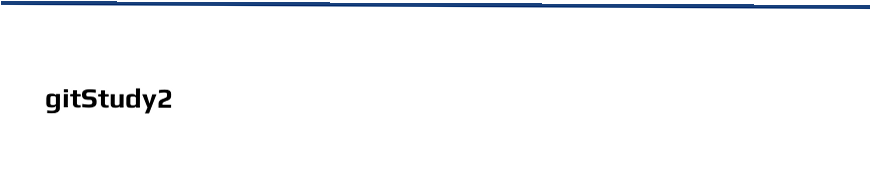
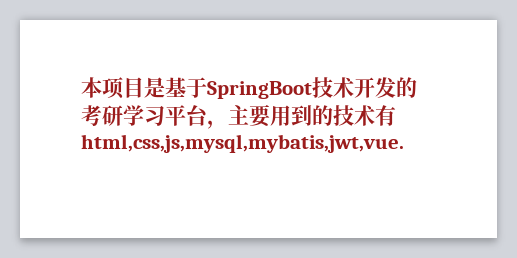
- gitStudy2
+ 本项目是基于SpringBoot技术开发的考研学习平台，主要用到的技术有html,css,js,mysql,mybatis,jwt,vue.

